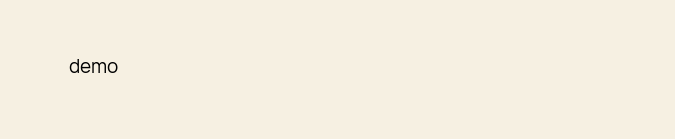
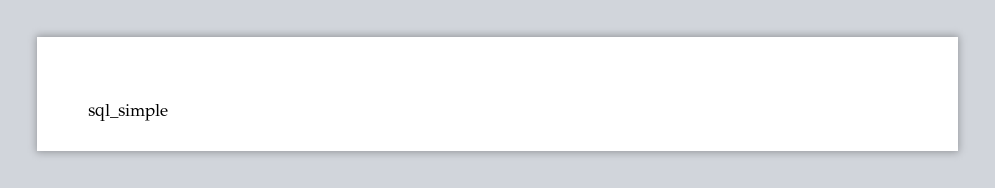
- demo
+ sql_simple

